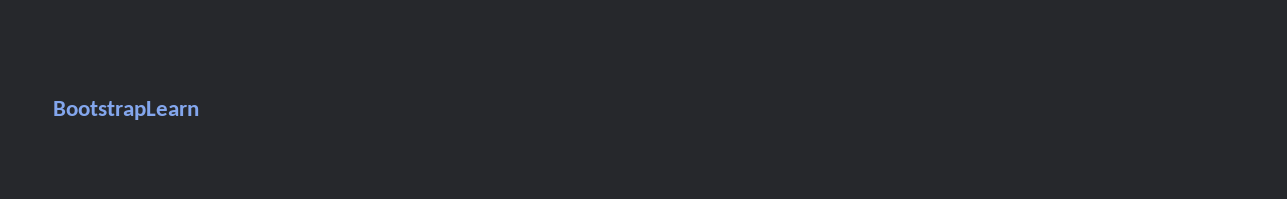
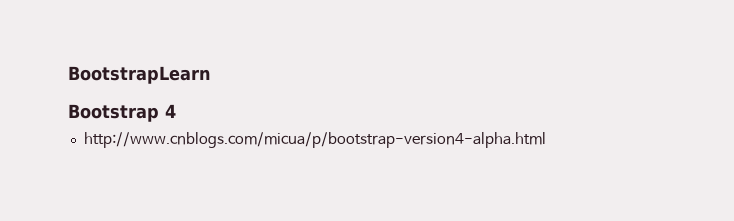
+ Bootstrap 4
+ http://www.cnblogs.com/micua/p/bootstrap-version4-alpha.html

